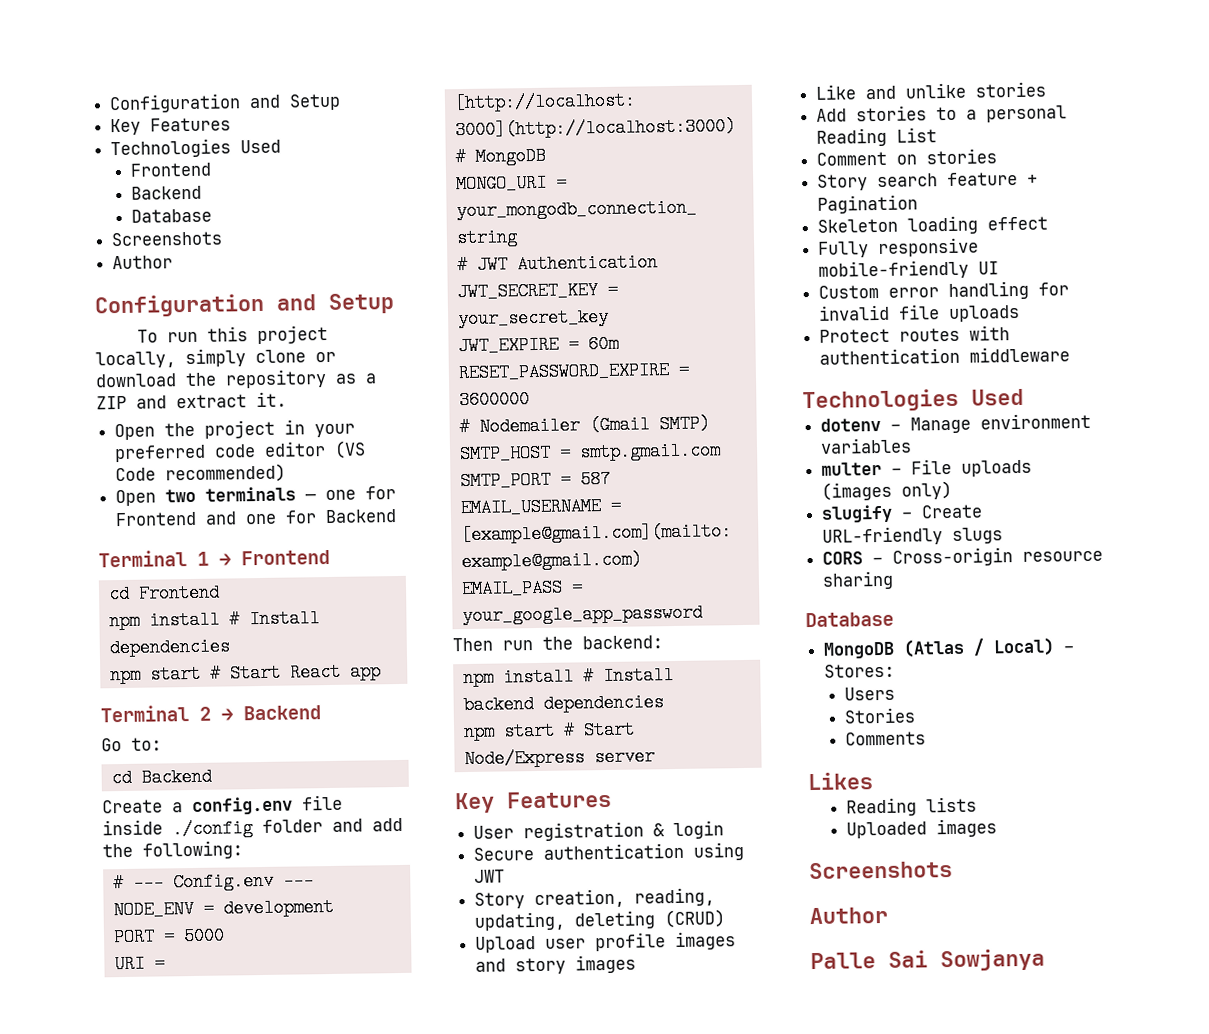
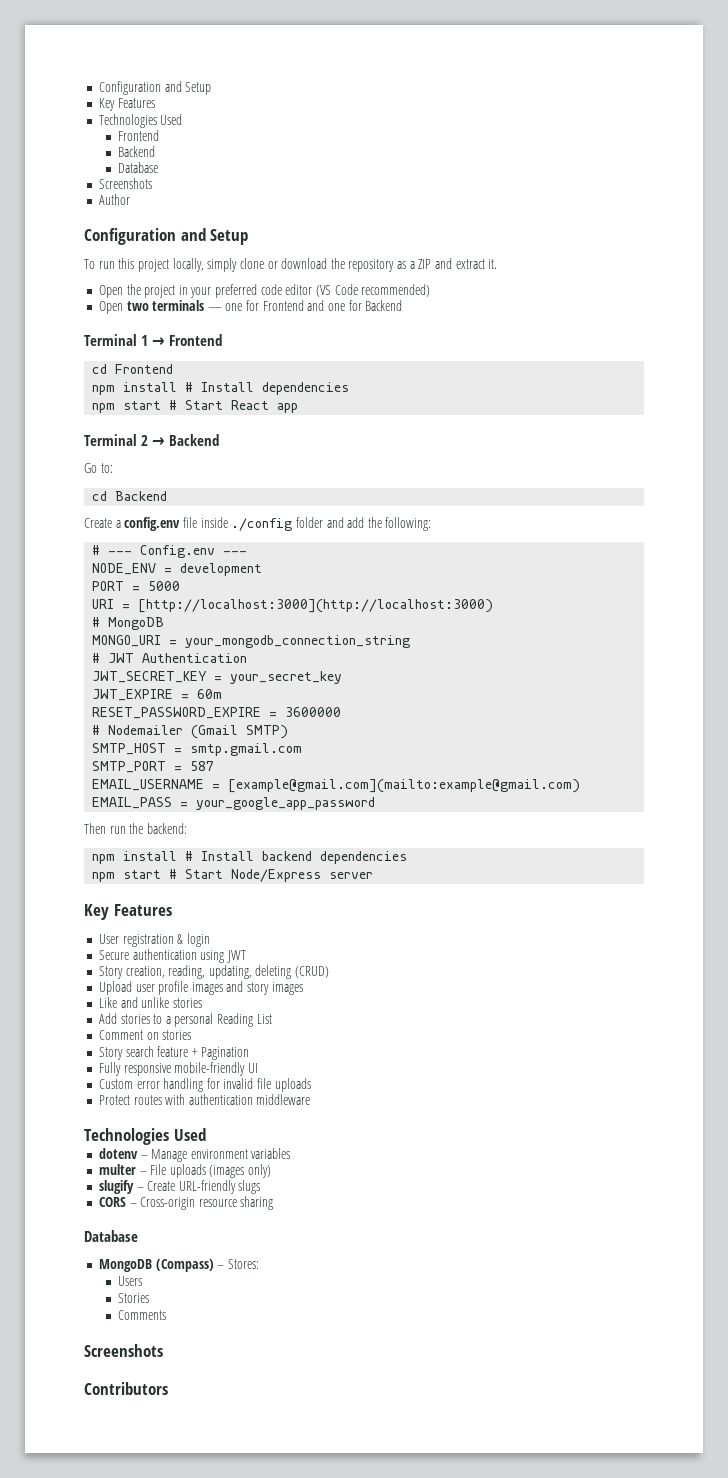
- Skeleton loading effect
- MongoDB (Atlas / Local) – Stores:
+ MongoDB (Compass) – Stores:
  Comments
- Likes
- Reading lists
- Uploaded images
  Screenshots
- Author
- Palle Sai Sowjanya
+ Contributors

